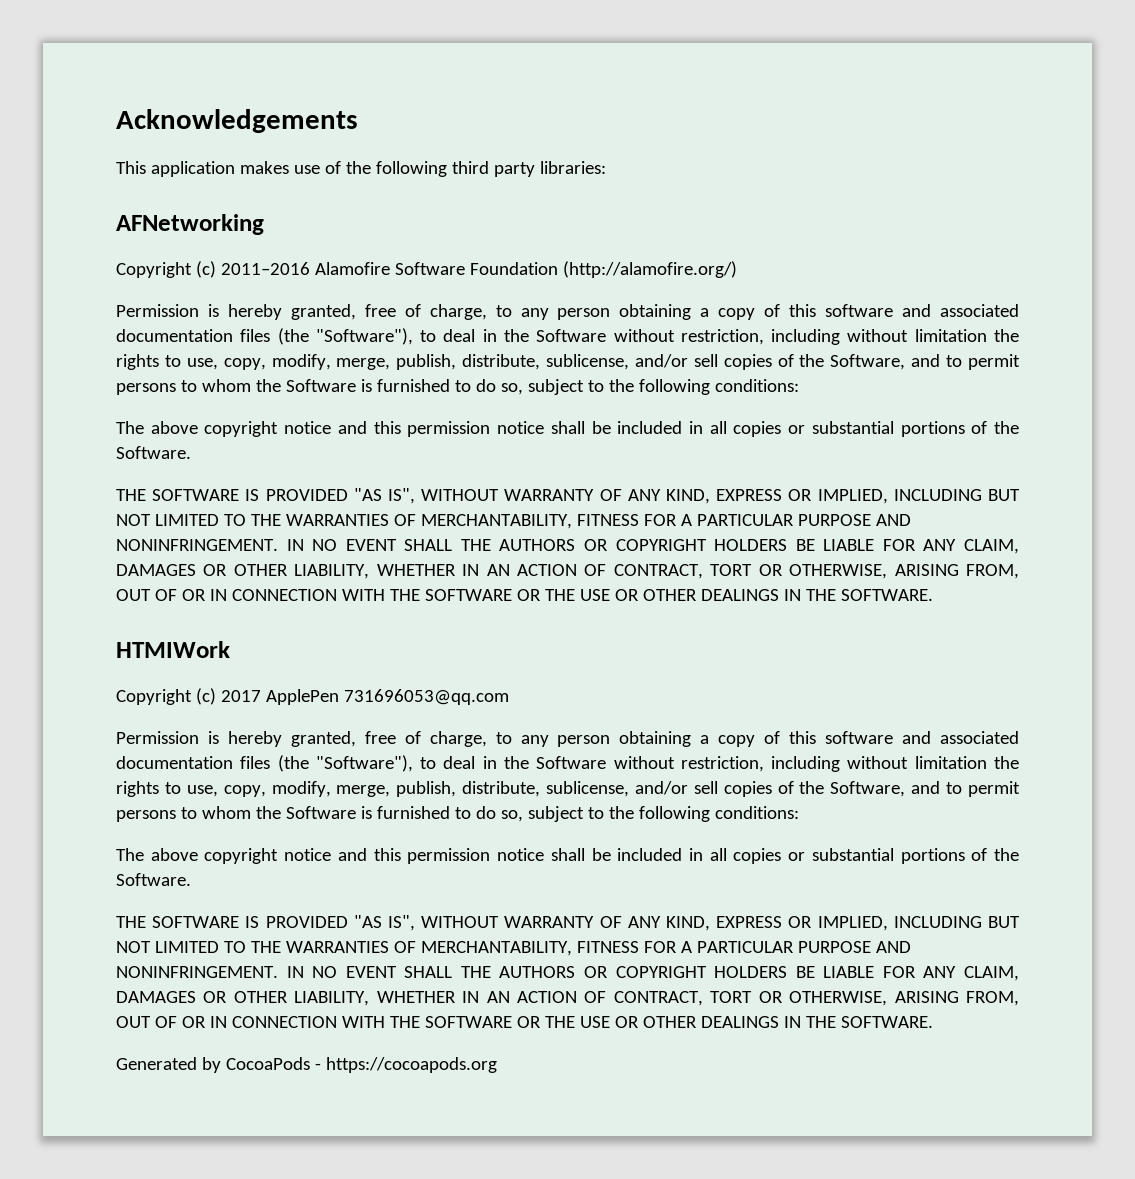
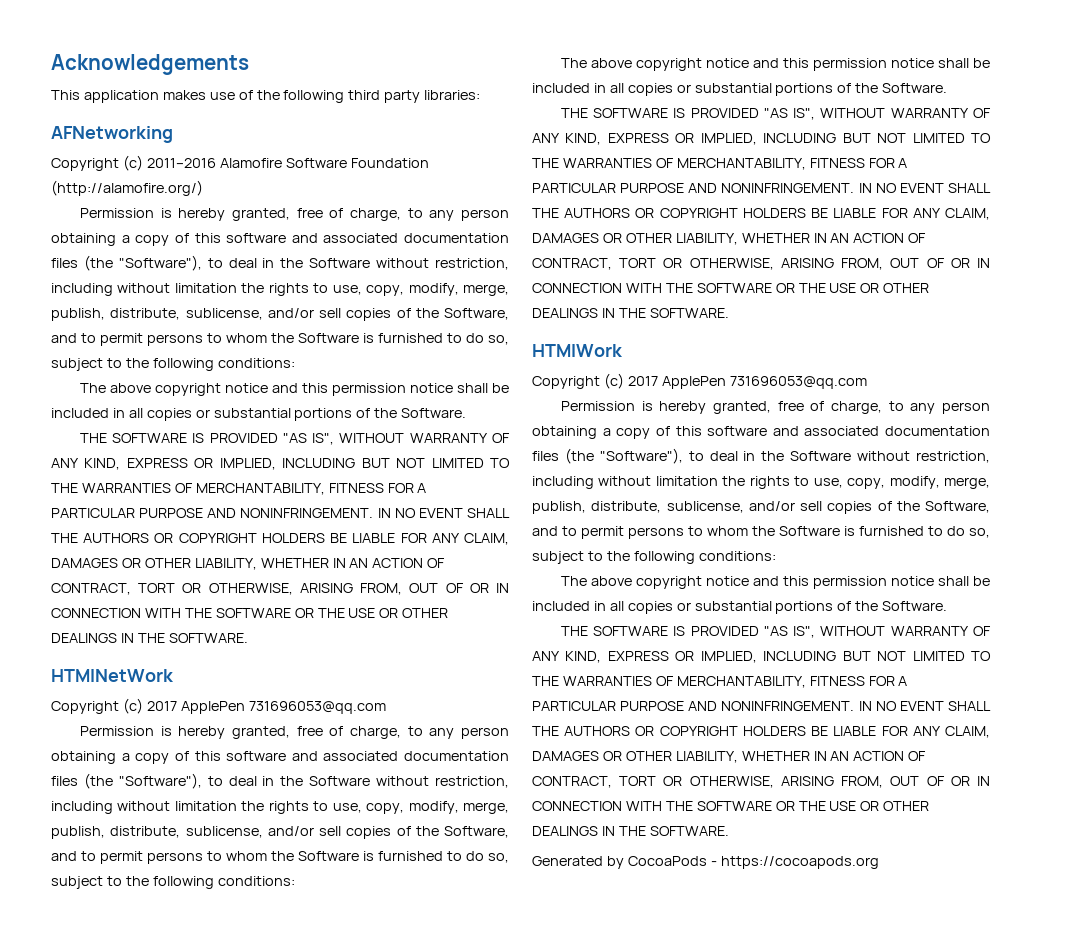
+ HTMINetWork
+ Copyright (c) 2017 ApplePen 731696053@qq.com
+ Permission is hereby granted, free of charge, to any person obtaining a copy of this software and associated documentation files (the "Software"), to deal in the Software without restriction, including without limitation the rights to use, copy, modify, merge, publish, distribute, sublicense, and/or sell copies of the Software, and to permit persons to whom the Software is furnished to do so, subject to the following conditions:
+ The above copyright notice and this permission notice shall be included in all copies or substantial portions of the Software.
+ THE SOFTWARE IS PROVIDED "AS IS", WITHOUT WARRANTY OF ANY KIND, EXPRESS OR IMPLIED, INCLUDING BUT NOT LIMITED TO THE WARRANTIES OF MERCHANTABILITY, FITNESS FOR A PARTICULAR PURPOSE AND NONINFRINGEMENT. IN NO EVENT SHALL THE AUTHORS OR COPYRIGHT HOLDERS BE LIABLE FOR ANY CLAIM, DAMAGES OR OTHER LIABILITY, WHETHER IN AN ACTION OF CONTRACT, TORT OR OTHERWISE, ARISING FROM, OUT OF OR IN CONNECTION WITH THE SOFTWARE OR THE USE OR OTHER DEALINGS IN THE SOFTWARE.

